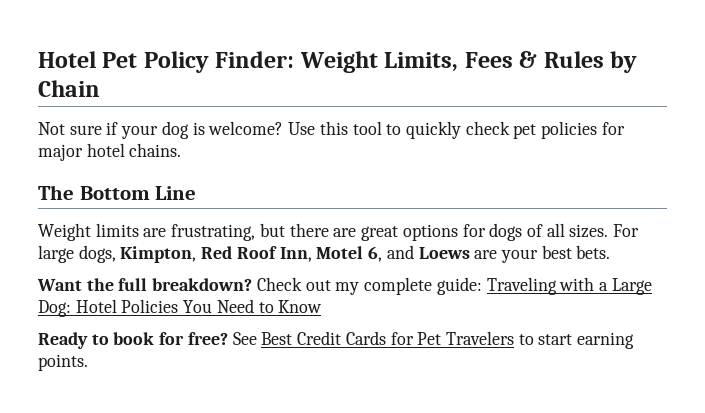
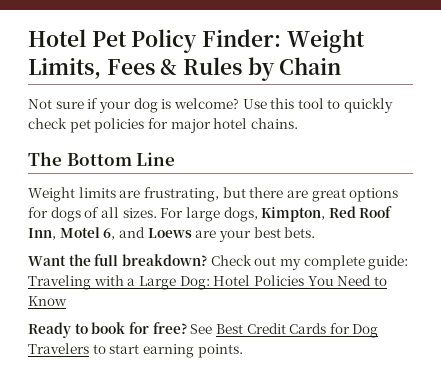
- See Best Credit Cards for Pet Travelers to start earning points.
+ See Best Credit Cards for Dog Travelers to start earning points.

